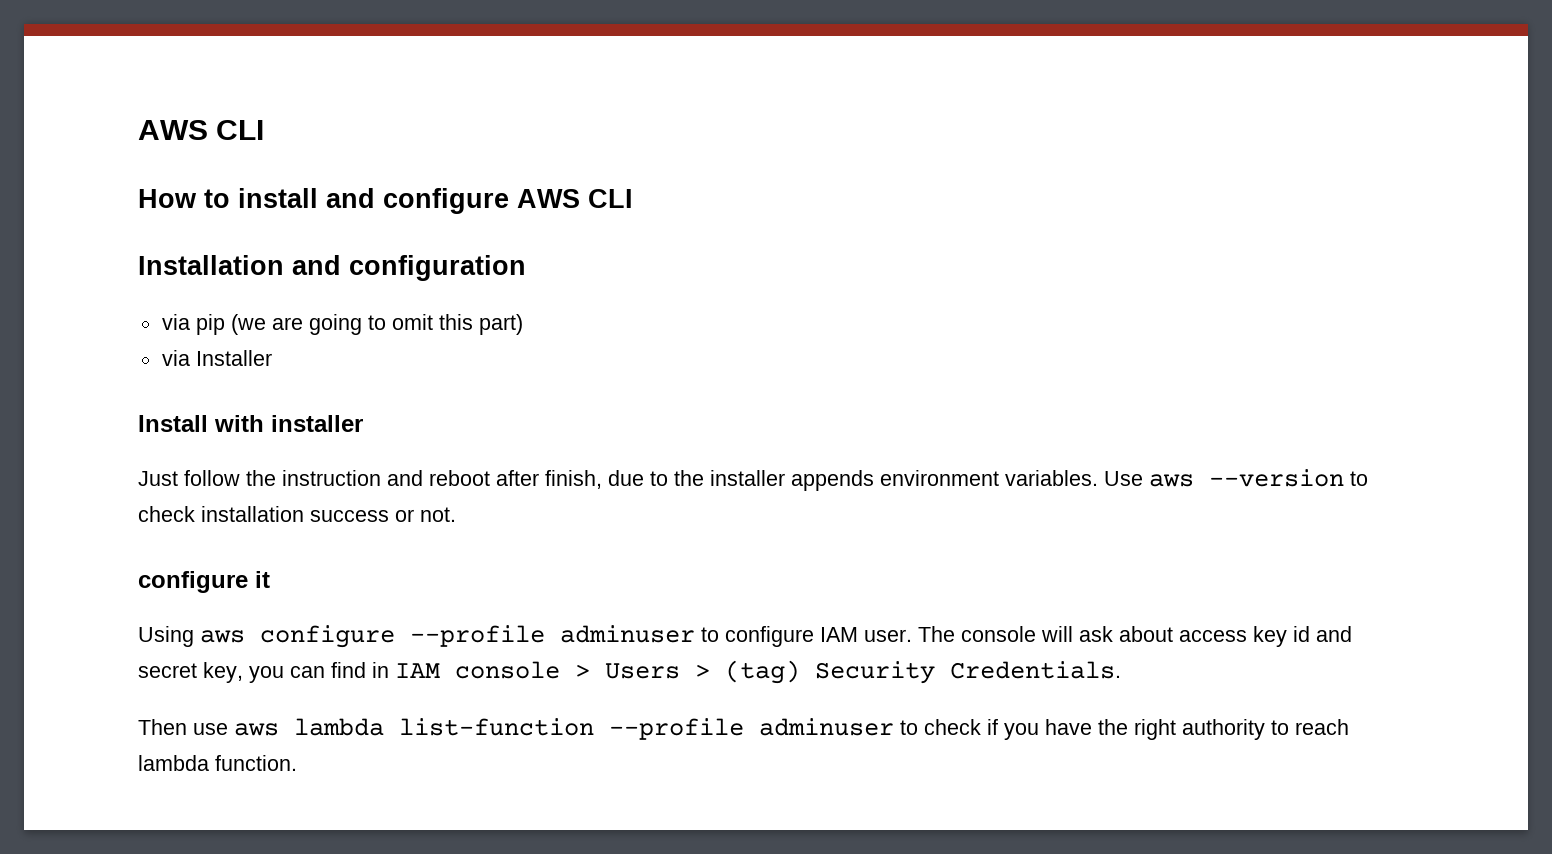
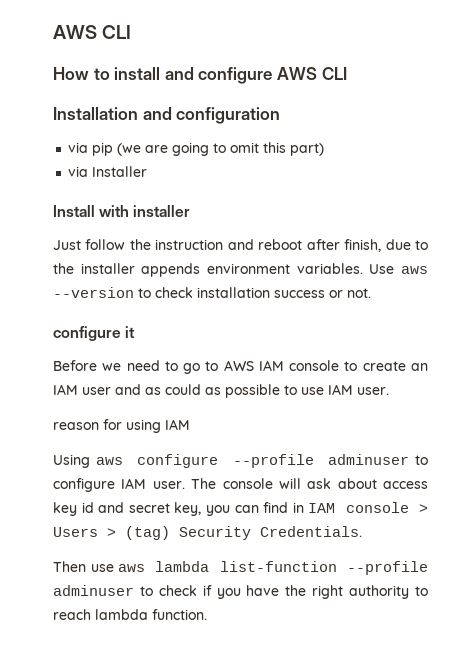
+ Before we need to go to AWS IAM console to create an IAM user and as could as possible to use IAM user.
+ reason for using IAM

